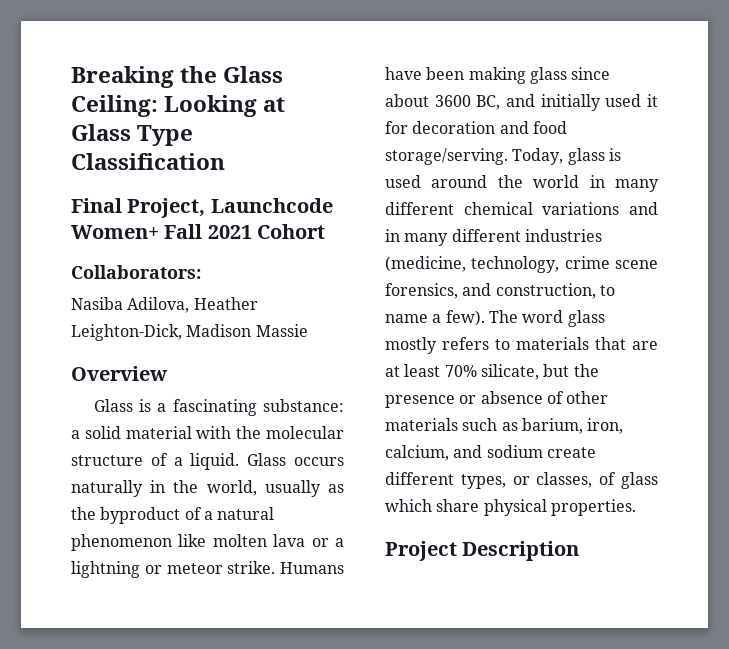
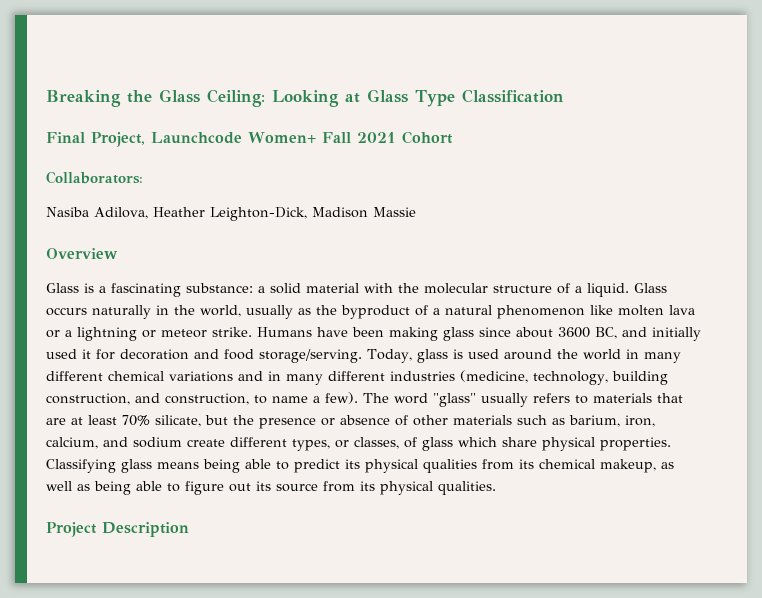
- Today, glass is used around the world in many different chemical variations and in many different industries (medicine, technology, crime scene forensics, and construction, to name a few).
+ Today, glass is used around the world in many different chemical variations and in many different industries (medicine, technology, building construction, and construction, to name a few).
- The word glass mostly refers to materials that are at least 70% silicate, but the presence or absence of other materials such as barium, iron, calcium, and sodium create different types, or classes, of glass which share physical properties.
+ The word "glass" usually refers to materials that are at least 70% silicate, but the presence or absence of other materials such as barium, iron, calcium, and sodium create different types, or classes, of glass which share physical properties. Classifying glass means being able to predict its physical qualities from its chemical makeup, as well as being able to figure out its source from its physical qualities.

